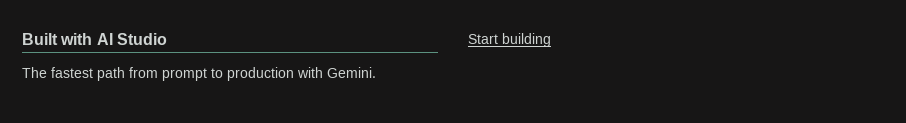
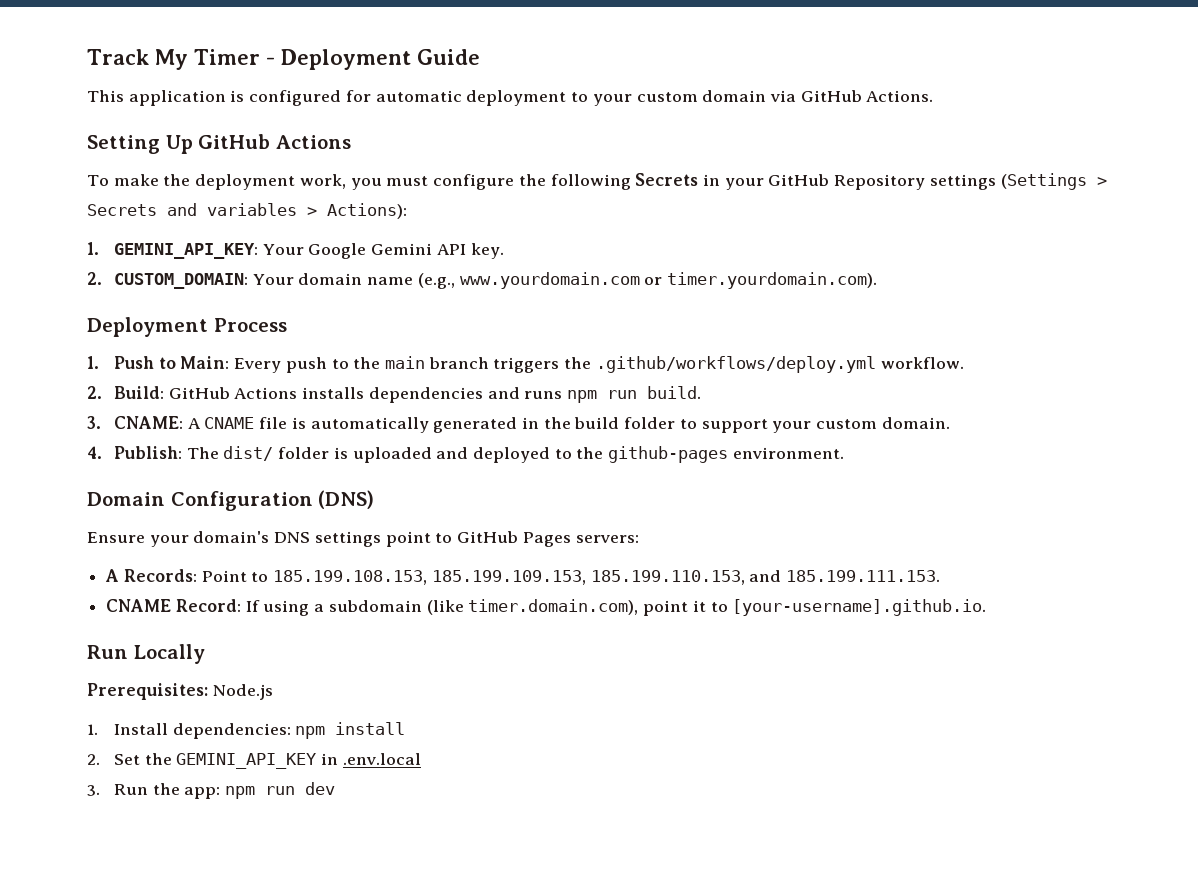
- Built with AI Studio
- The fastest path from prompt to production with Gemini.
- Start building
+ Track My Timer - Deployment Guide
+ This application is configured for automatic deployment to your custom domain via GitHub Actions.
+ Setting Up GitHub Actions
+ To make the deployment work, you must configure the following Secrets in your GitHub Repository settings (Settings > Secrets and variables > Actions):
+ 1. GEMINI_API_KEY: Your Google Gemini API key.
+ 2. CUSTOM_DOMAIN: Your domain name (e.g., www.yourdomain.com or timer.yourdomain.com).
+ Deployment Process
+ 1. Push to Main: Every push to the main branch triggers the .github/workflows/deploy.yml workflow.
+ 2. Build: GitHub Actions installs dependencies and runs npm run build.
+ 3. CNAME: A CNAME file is automatically generated in the build folder to support your custom domain.
+ 4. Publish: The dist/ folder is uploaded and deployed to the github-pages environment.
+ Domain Configuration (DNS)
+ Ensure your domain's DNS settings point to GitHub Pages servers:
+ A Records: Point to 185.199.108.153, 185.199.109.153, 185.199.110.153, and 185.199.111.153.
+ CNAME Record: If using a subdomain (like timer.domain.com), point it to [your-username].github.io.
+ Run Locally
+ Prerequisites: Node.js
+ 1. Install dependencies: npm install
+ 2. Set the GEMINI_API_KEY in .env.local
+ 3. Run the app: npm run dev

